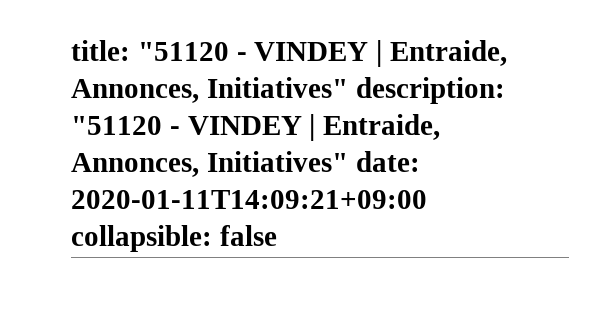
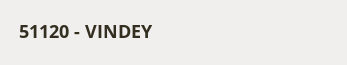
- title: "51120 - VINDEY | Entraide, Annonces, Initiatives" description: "51120 - VINDEY | Entraide, Annonces, Initiatives" date: 2020-01-11T14:09:21+09:00 collapsible: false
+ 51120 - VINDEY

